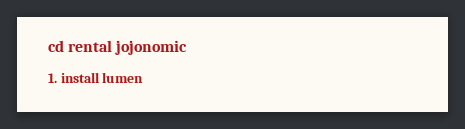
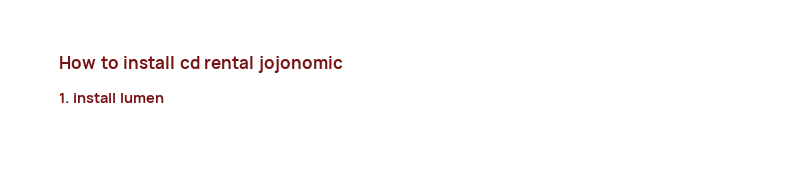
- cd rental jojonomic
+ How to install cd rental jojonomic

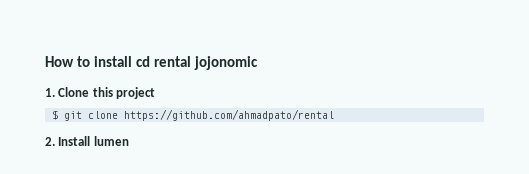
- 1. install lumen
+ 1. Clone this project
+ $ git clone https://github.com/ahmadpato/rental
+ 2. Install lumen

